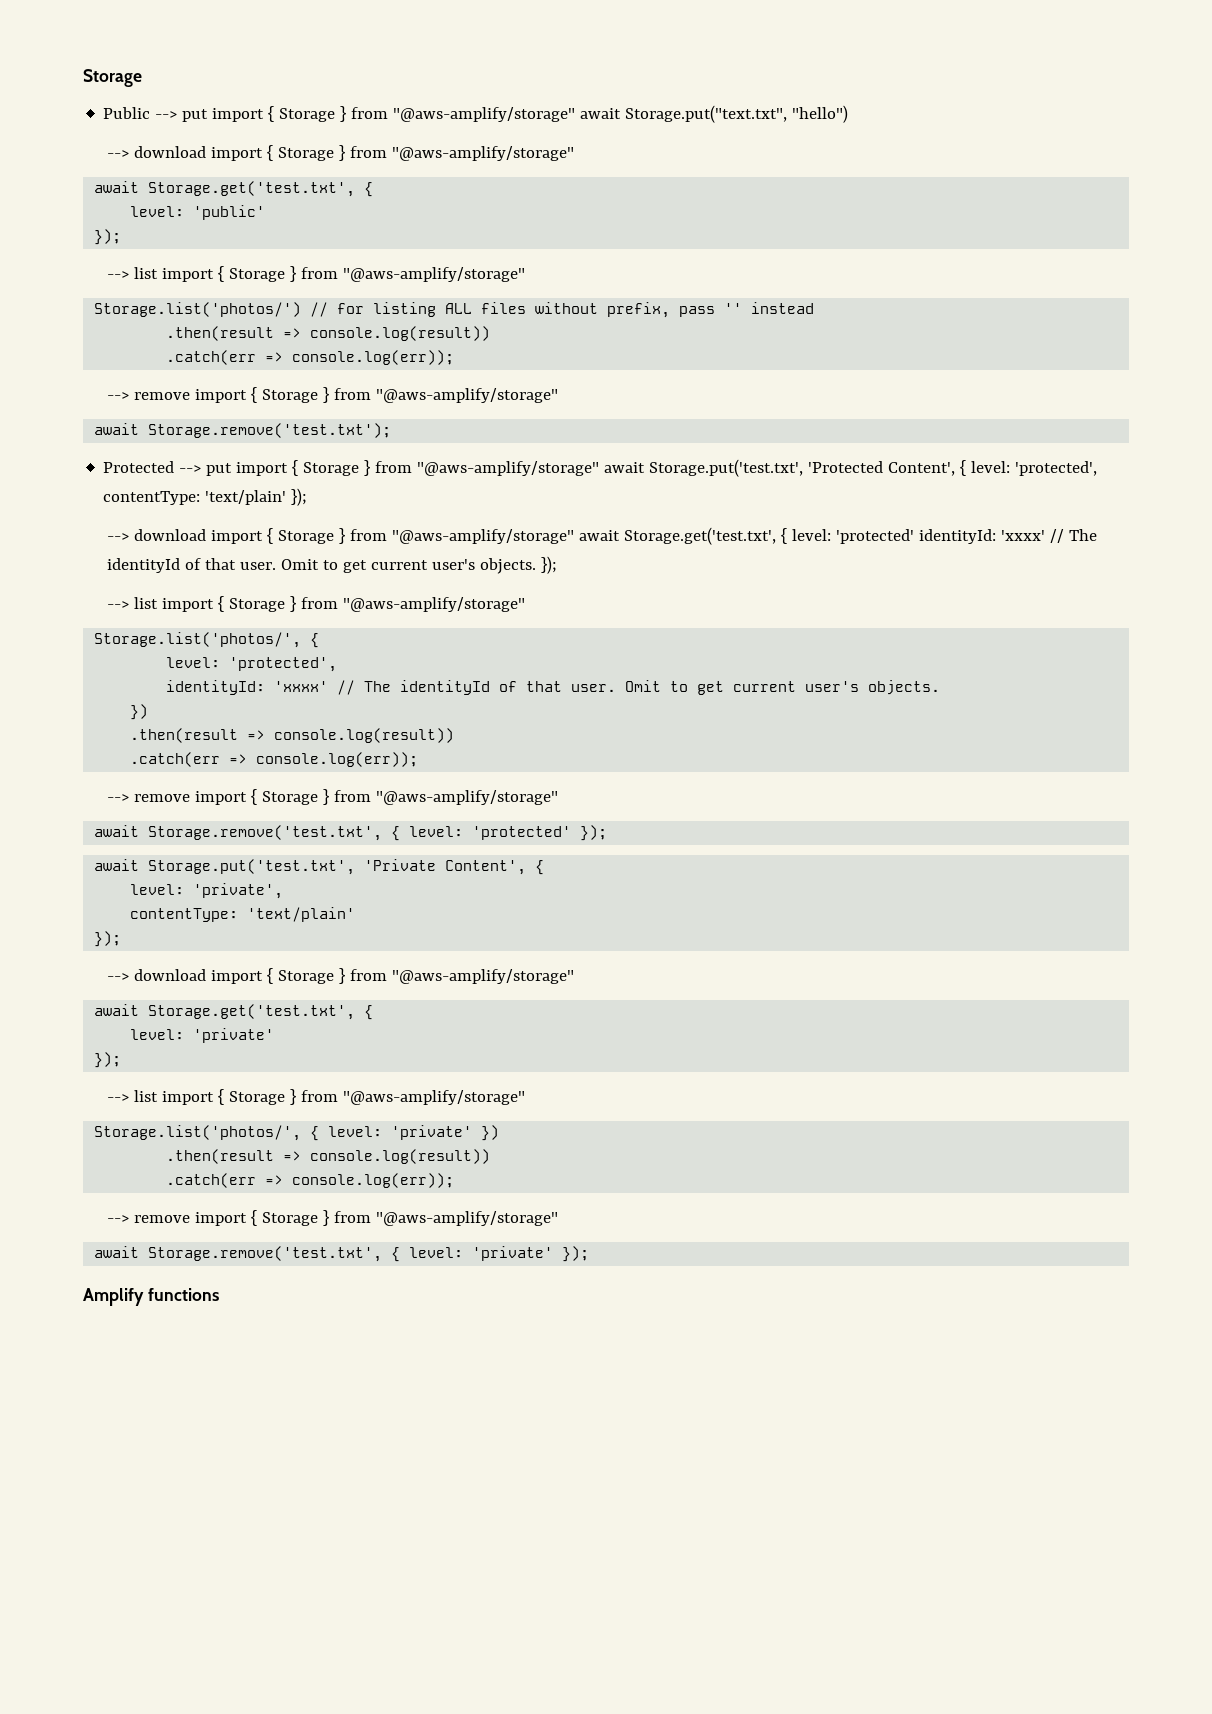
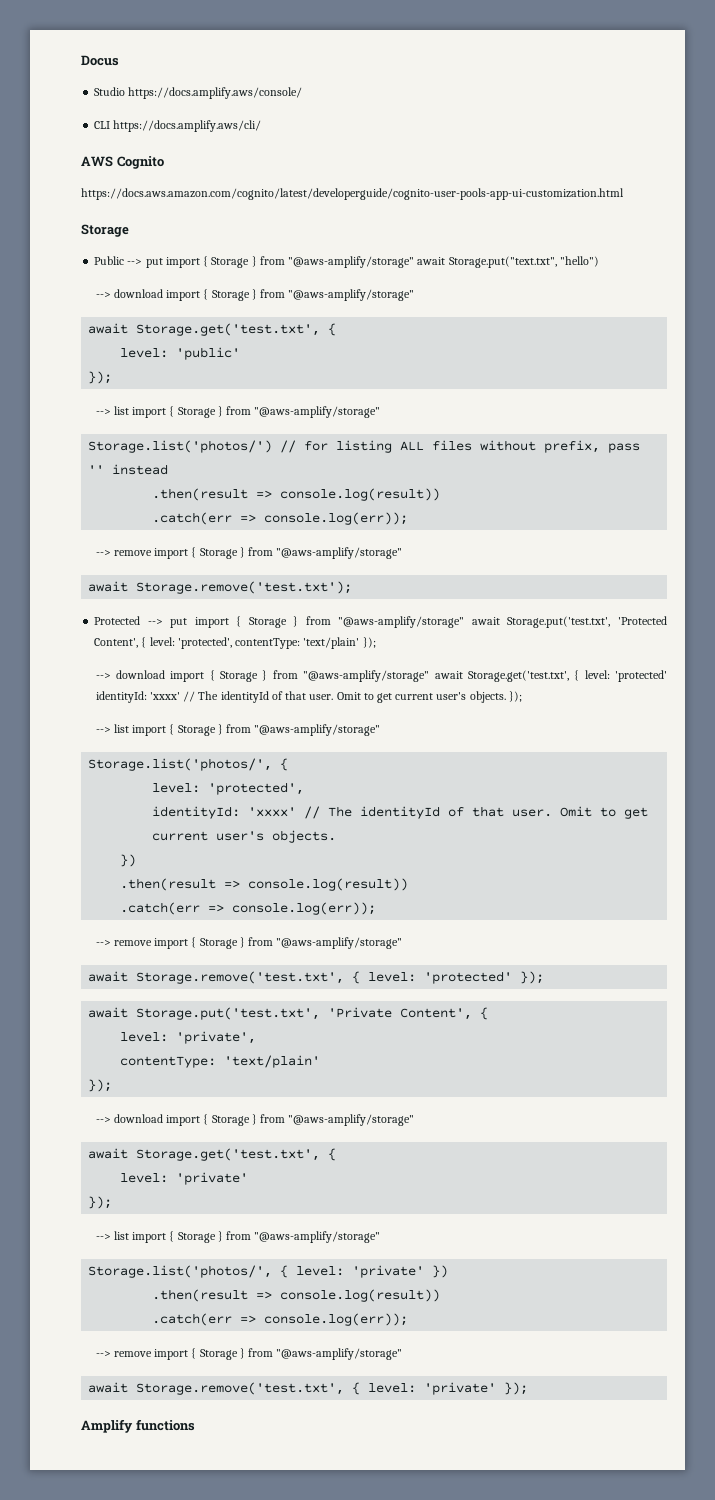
+ Docus
+ Studio https://docs.amplify.aws/console/
+ CLI https://docs.amplify.aws/cli/
+ AWS Cognito
+ https://docs.aws.amazon.com/cognito/latest/developerguide/cognito-user-pools-app-ui-customization.html

